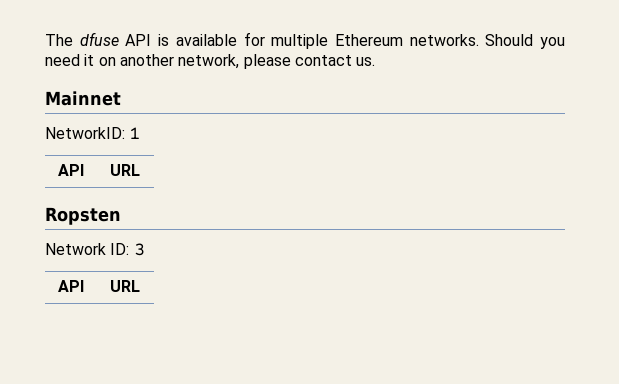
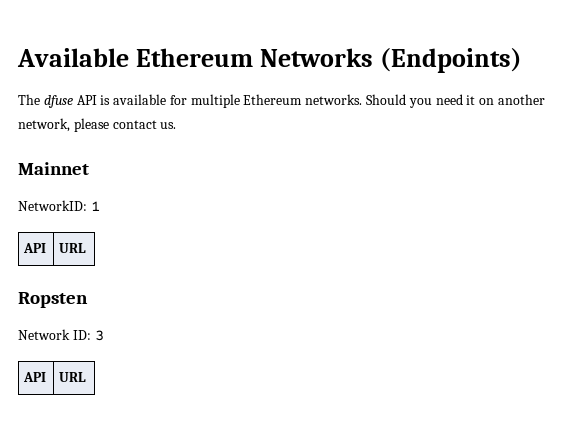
+ Available Ethereum Networks (Endpoints)

